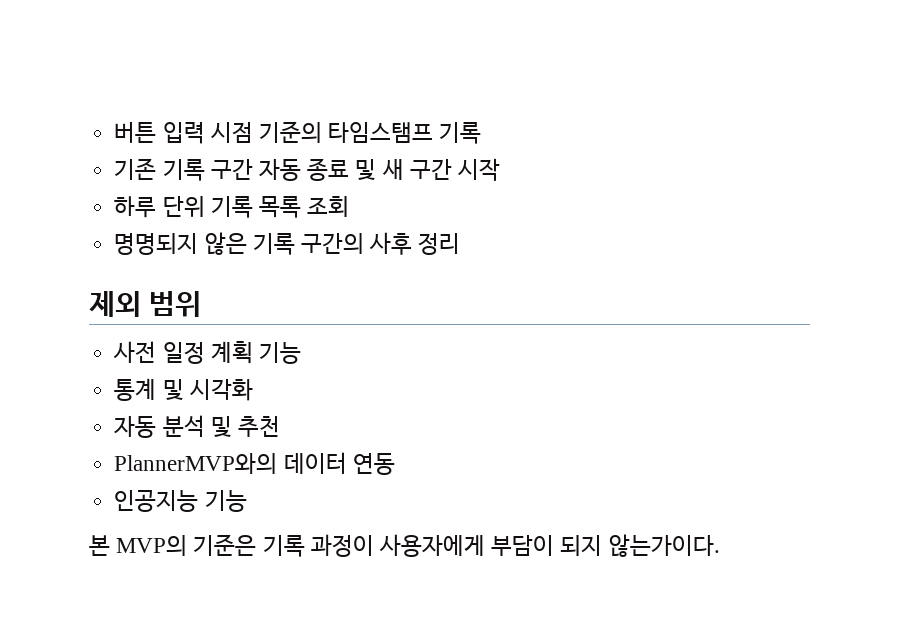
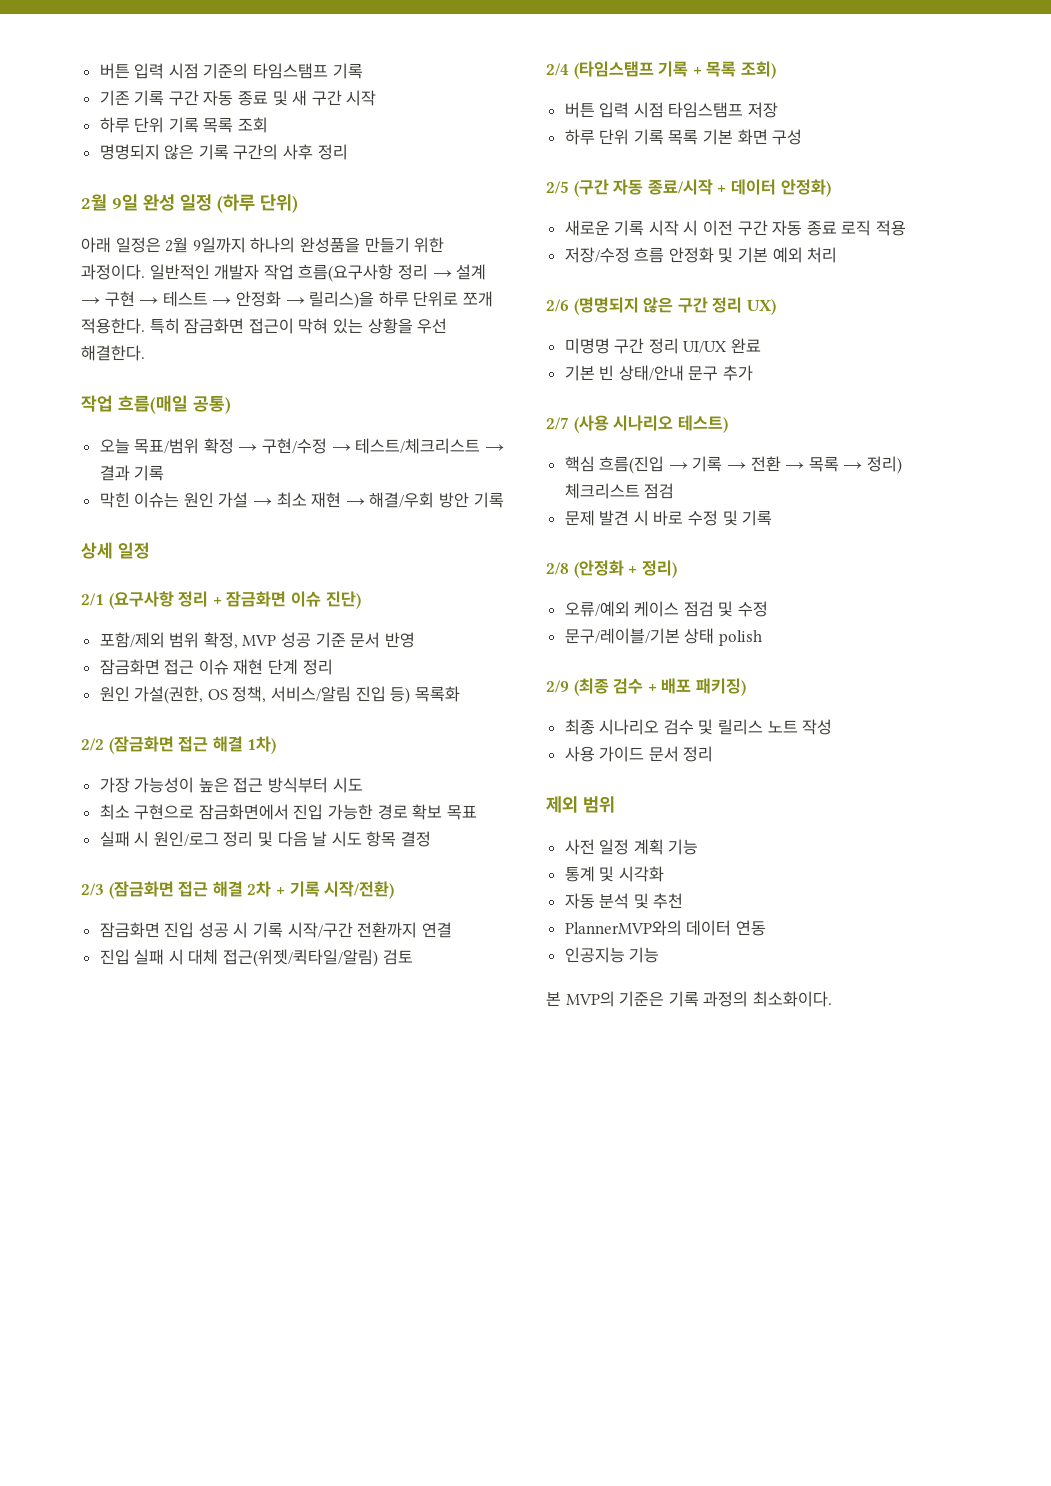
+ 2월 9일 완성 일정 (하루 단위)
+ 아래 일정은 2월 9일까지 하나의 완성품을 만들기 위한 과정이다. 일반적인 개발자 작업 흐름(요구사항 정리 → 설계 → 구현 → 테스트 → 안정화 → 릴리스)을 하루 단위로 쪼개 적용한다. 특히 잠금화면 접근이 막혀 있는 상황을 우선 해결한다.
+ 작업 흐름(매일 공통)
+ 오늘 목표/범위 확정 → 구현/수정 → 테스트/체크리스트 → 결과 기록
+ 막힌 이슈는 원인 가설 → 최소 재현 → 해결/우회 방안 기록
+ 상세 일정
+ 2/1 (요구사항 정리 + 잠금화면 이슈 진단)
+ 포함/제외 범위 확정, MVP 성공 기준 문서 반영
+ 잠금화면 접근 이슈 재현 단계 정리
+ 원인 가설(권한, OS 정책, 서비스/알림 진입 등) 목록화
+ 2/2 (잠금화면 접근 해결 1차)
+ 가장 가능성이 높은 접근 방식부터 시도
+ 최소 구현으로 잠금화면에서 진입 가능한 경로 확보 목표
+ 실패 시 원인/로그 정리 및 다음 날 시도 항목 결정
+ 2/3 (잠금화면 접근 해결 2차 + 기록 시작/전환)
+ 잠금화면 진입 성공 시 기록 시작/구간 전환까지 연결
+ 진입 실패 시 대체 접근(위젯/퀵타일/알림) 검토
+ 2/4 (타임스탬프 기록 + 목록 조회)
+ 버튼 입력 시점 타임스탬프 저장
+ 하루 단위 기록 목록 기본 화면 구성
+ 2/5 (구간 자동 종료/시작 + 데이터 안정화)
+ 새로운 기록 시작 시 이전 구간 자동 종료 로직 적용
+ 저장/수정 흐름 안정화 및 기본 예외 처리
+ 2/6 (명명되지 않은 구간 정리 UX)
+ 미명명 구간 정리 UI/UX 완료
+ 기본 빈 상태/안내 문구 추가
+ 2/7 (사용 시나리오 테스트)
+ 핵심 흐름(진입 → 기록 → 전환 → 목록 → 정리) 체크리스트 점검
+ 문제 발견 시 바로 수정 및 기록
+ 2/8 (안정화 + 정리)
+ 오류/예외 케이스 점검 및 수정
+ 문구/레이블/기본 상태 polish
+ 2/9 (최종 검수 + 배포 패키징)
+ 최종 시나리오 검수 및 릴리스 노트 작성
+ 사용 가이드 문서 정리
- 본 MVP의 기준은 기록 과정이 사용자에게 부담이 되지 않는가이다.
+ 본 MVP의 기준은 기록 과정의 최소화이다.

